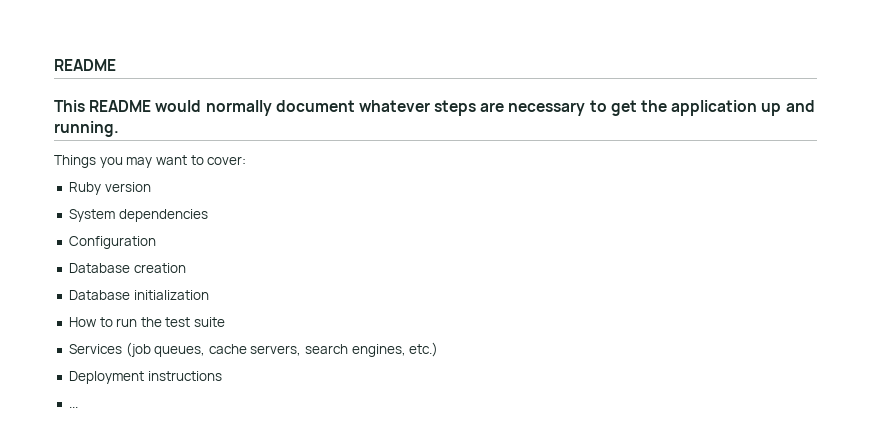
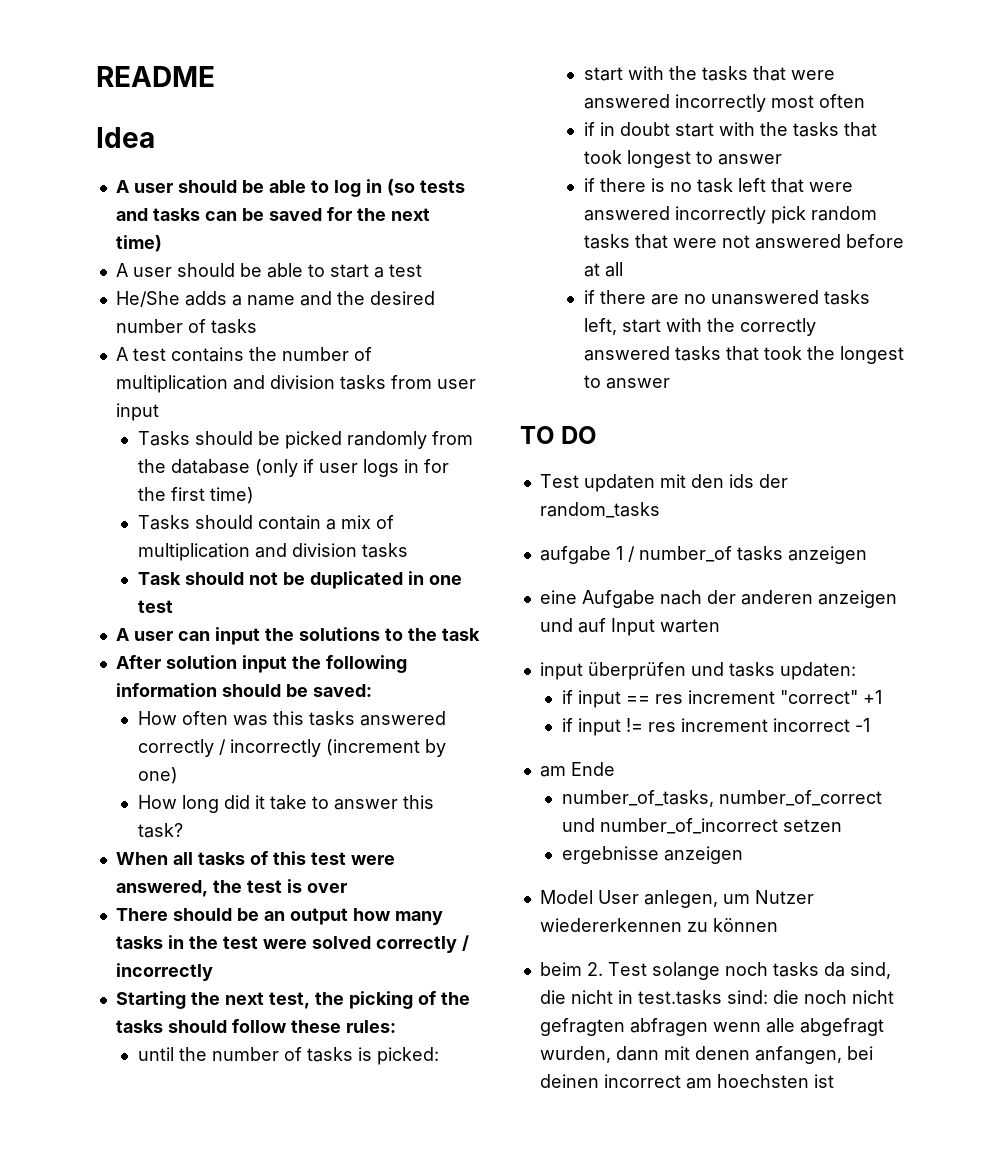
- This README would normally document whatever steps are necessary to get the application up and running.
- Things you may want to cover:
- Ruby version
- System dependencies
- Configuration
- Database creation
- Database initialization
- How to run the test suite
- Services (job queues, cache servers, search engines, etc.)
- Deployment instructions
- ...
+ Idea
+ A user should be able to log in (so tests and tasks can be saved for the next time)
+ A user should be able to start a test
+ He/She adds a name and the desired number of tasks
+ A test contains the number of multiplication and division tasks from user input
+ Tasks should be picked randomly from the database (only if user logs in for the first time)
+ Tasks should contain a mix of multiplication and division tasks
+ Task should not be duplicated in one test
+ A user can input the solutions to the task
+ After solution input the following information should be saved:
+ How often was this tasks answered correctly / incorrectly (increment by one)
+ How long did it take to answer this task?
+ When all tasks of this test were answered, the test is over
+ There should be an output how many tasks in the test were solved correctly / incorrectly
+ Starting the next test, the picking of the tasks should follow these rules:
+ until the number of tasks is picked:
+ start with the tasks that were answered incorrectly most often
+ if in doubt start with the tasks that took longest to answer
+ if there is no task left that were answered incorrectly pick random tasks that were not answered before at all
+ if there are no unanswered tasks left, start with the correctly answered tasks that took the longest to answer
+ TO DO
+ Test updaten mit den ids der random_tasks
+ aufgabe 1 / number_of tasks anzeigen
+ eine Aufgabe nach der anderen anzeigen und auf Input warten
+ input überprüfen und tasks updaten:
+ if input == res increment "correct" +1
+ if input != res increment incorrect -1
+ am Ende
+ number_of_tasks, number_of_correct und number_of_incorrect setzen
+ ergebnisse anzeigen
+ Model User anlegen, um Nutzer wiedererkennen zu können
+ beim 2. Test solange noch tasks da sind, die nicht in test.tasks sind: die noch nicht gefragten abfragen wenn alle abgefragt wurden, dann mit denen anfangen, bei deinen incorrect am hoechsten ist

